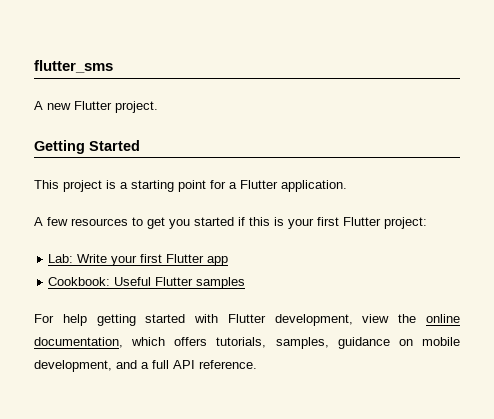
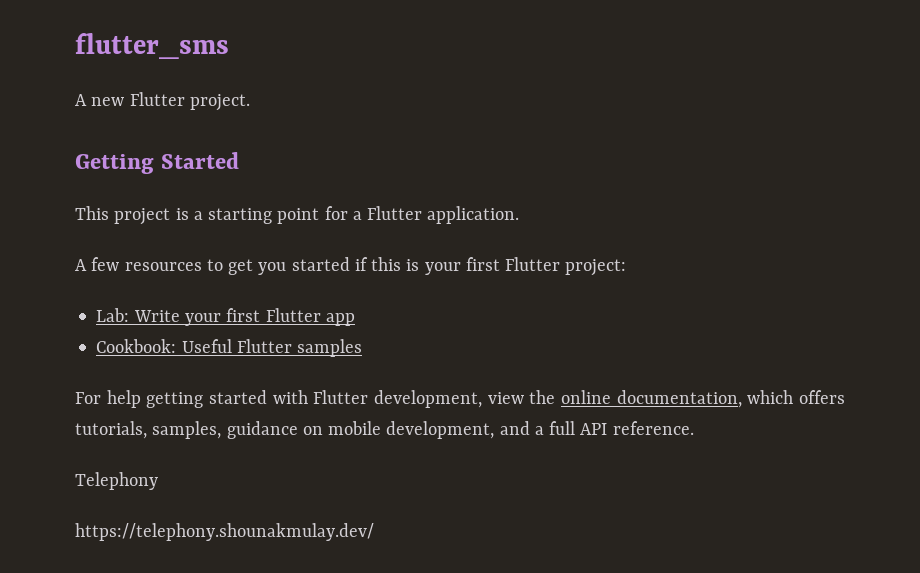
+ Telephony
+ https://telephony.shounakmulay.dev/

